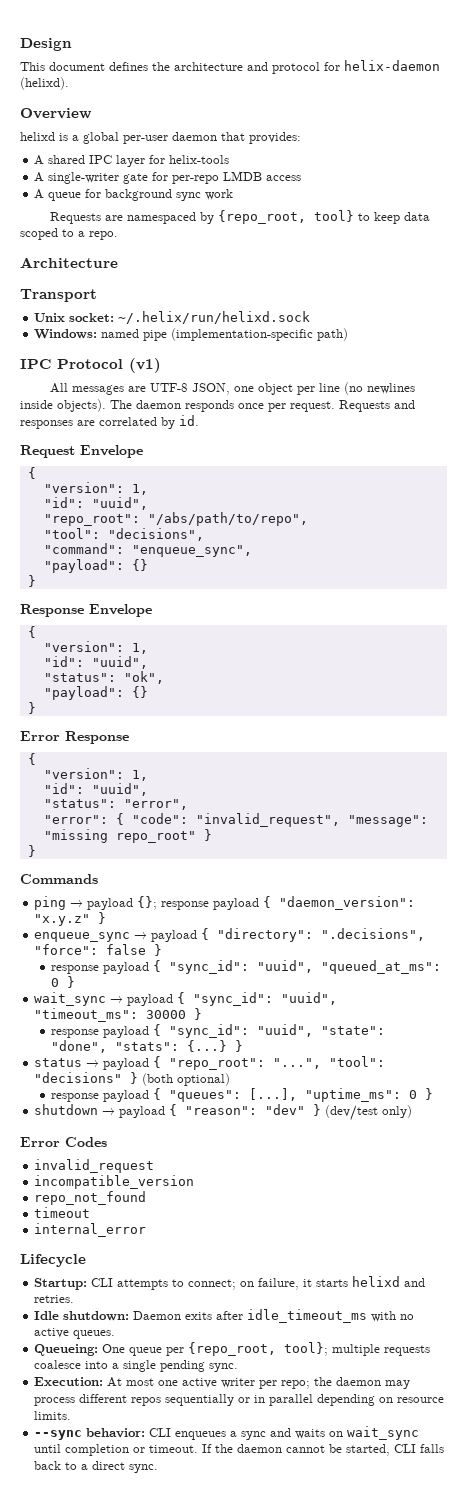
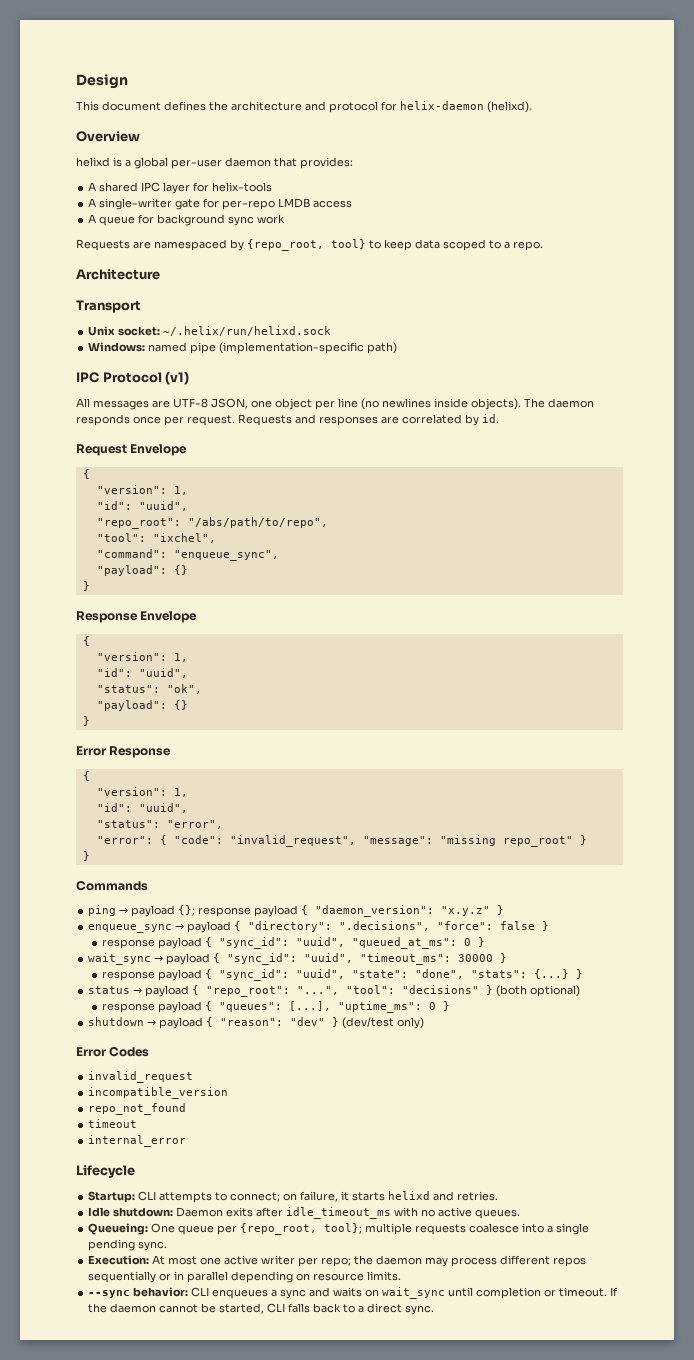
- "tool": "decisions",
+ "tool": "ixchel",

